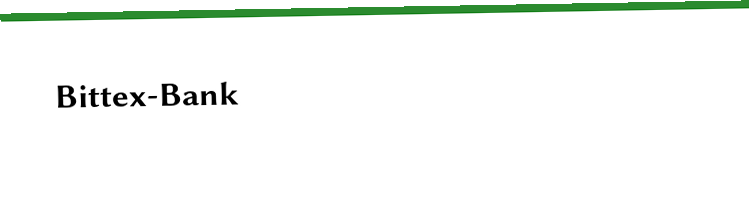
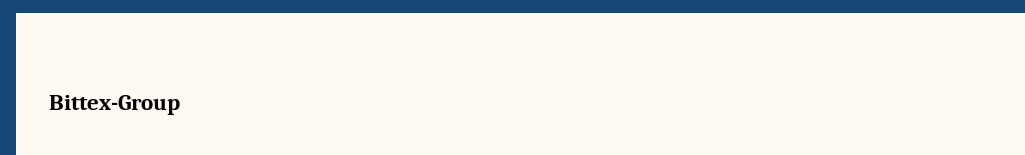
- Bittex-Bank
+ Bittex-Group

